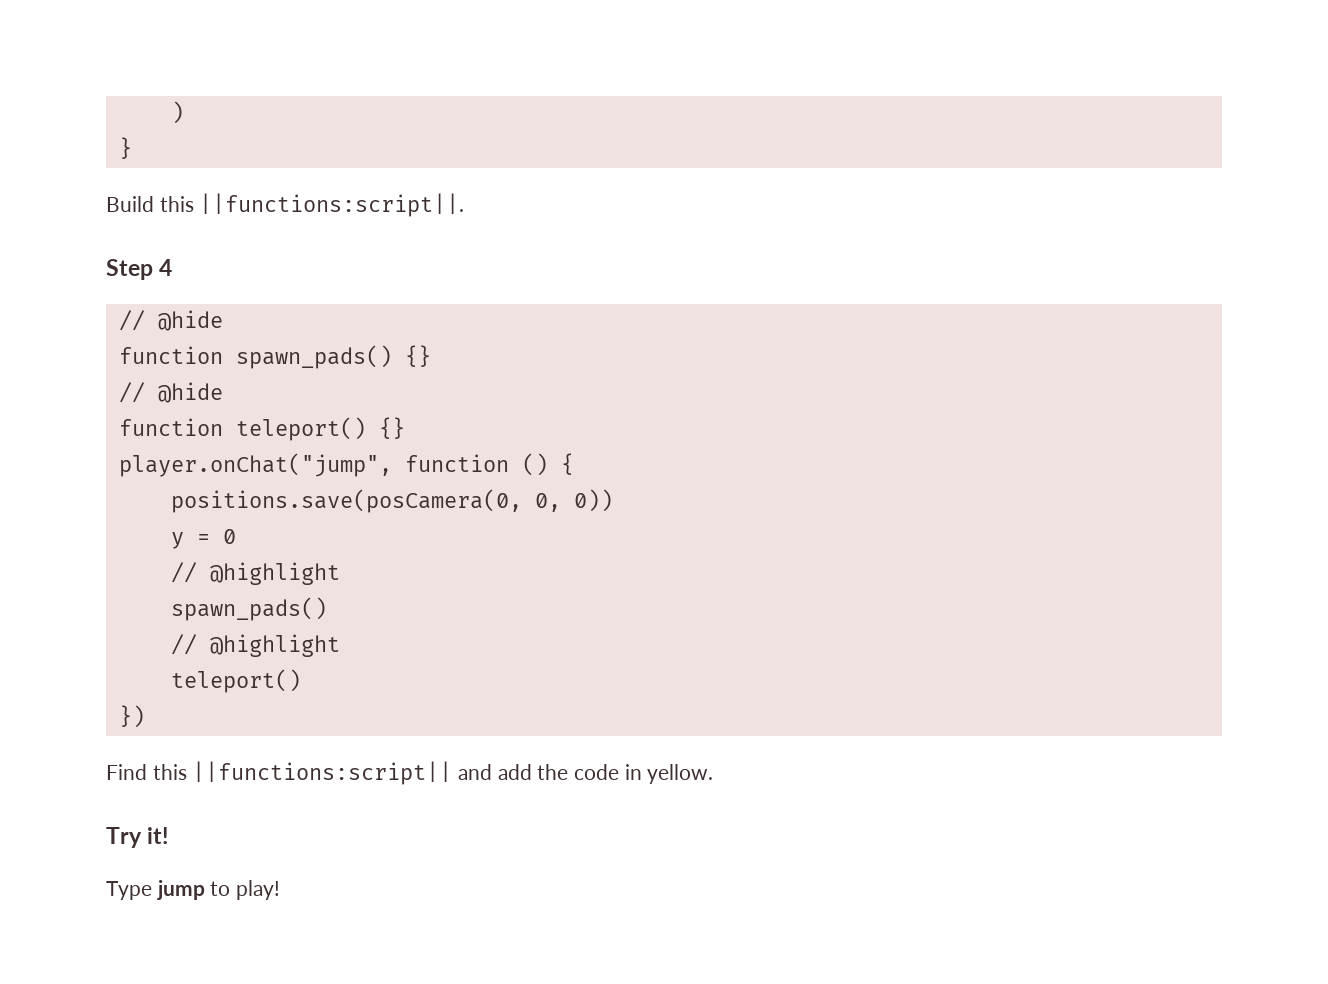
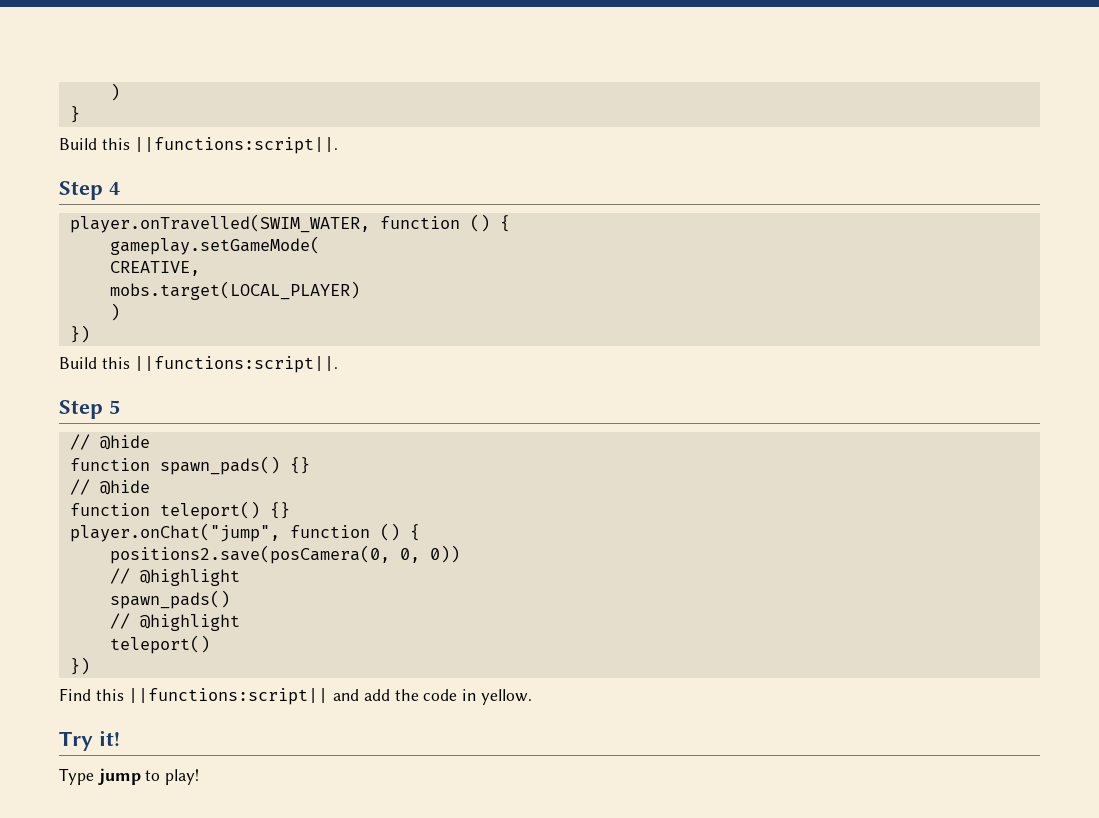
+ player.onTravelled(SWIM_WATER, function () {
+ gameplay.setGameMode(
+ CREATIVE,
+ mobs.target(LOCAL_PLAYER)
+ )
+ })
+ Build this ||functions:script||.
+ Step 5
- positions.save(posCamera(0, 0, 0))
+ positions2.save(posCamera(0, 0, 0))
- y = 0

